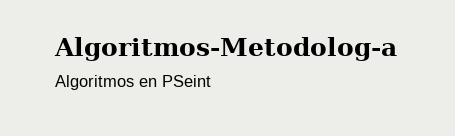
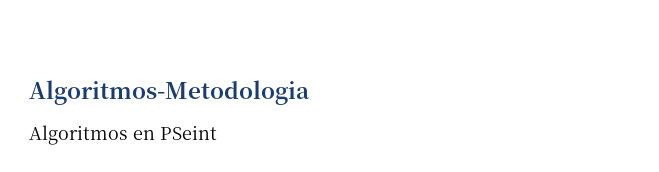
- Algoritmos-Metodolog-a
+ Algoritmos-Metodologia

